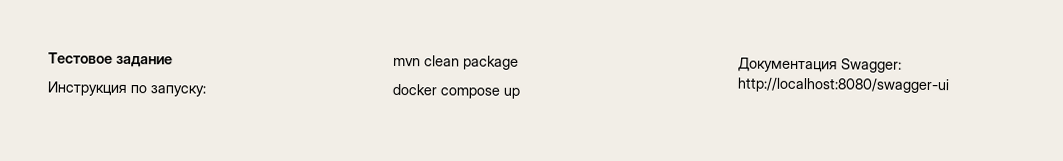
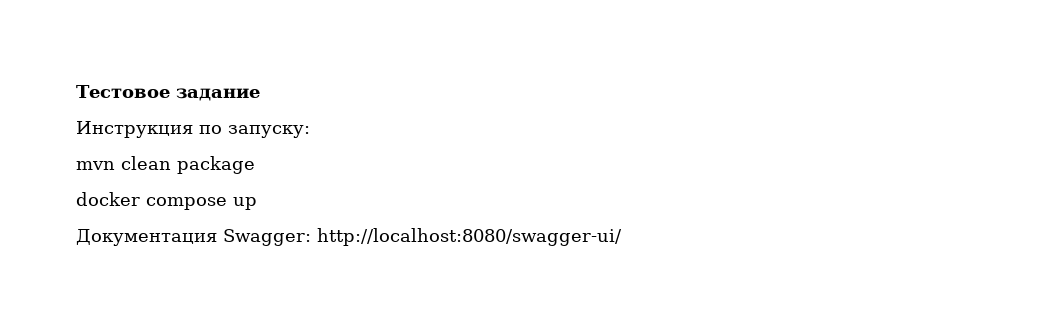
- Документация Swagger: http://localhost:8080/swagger-ui
+ Документация Swagger: http://localhost:8080/swagger-ui/

